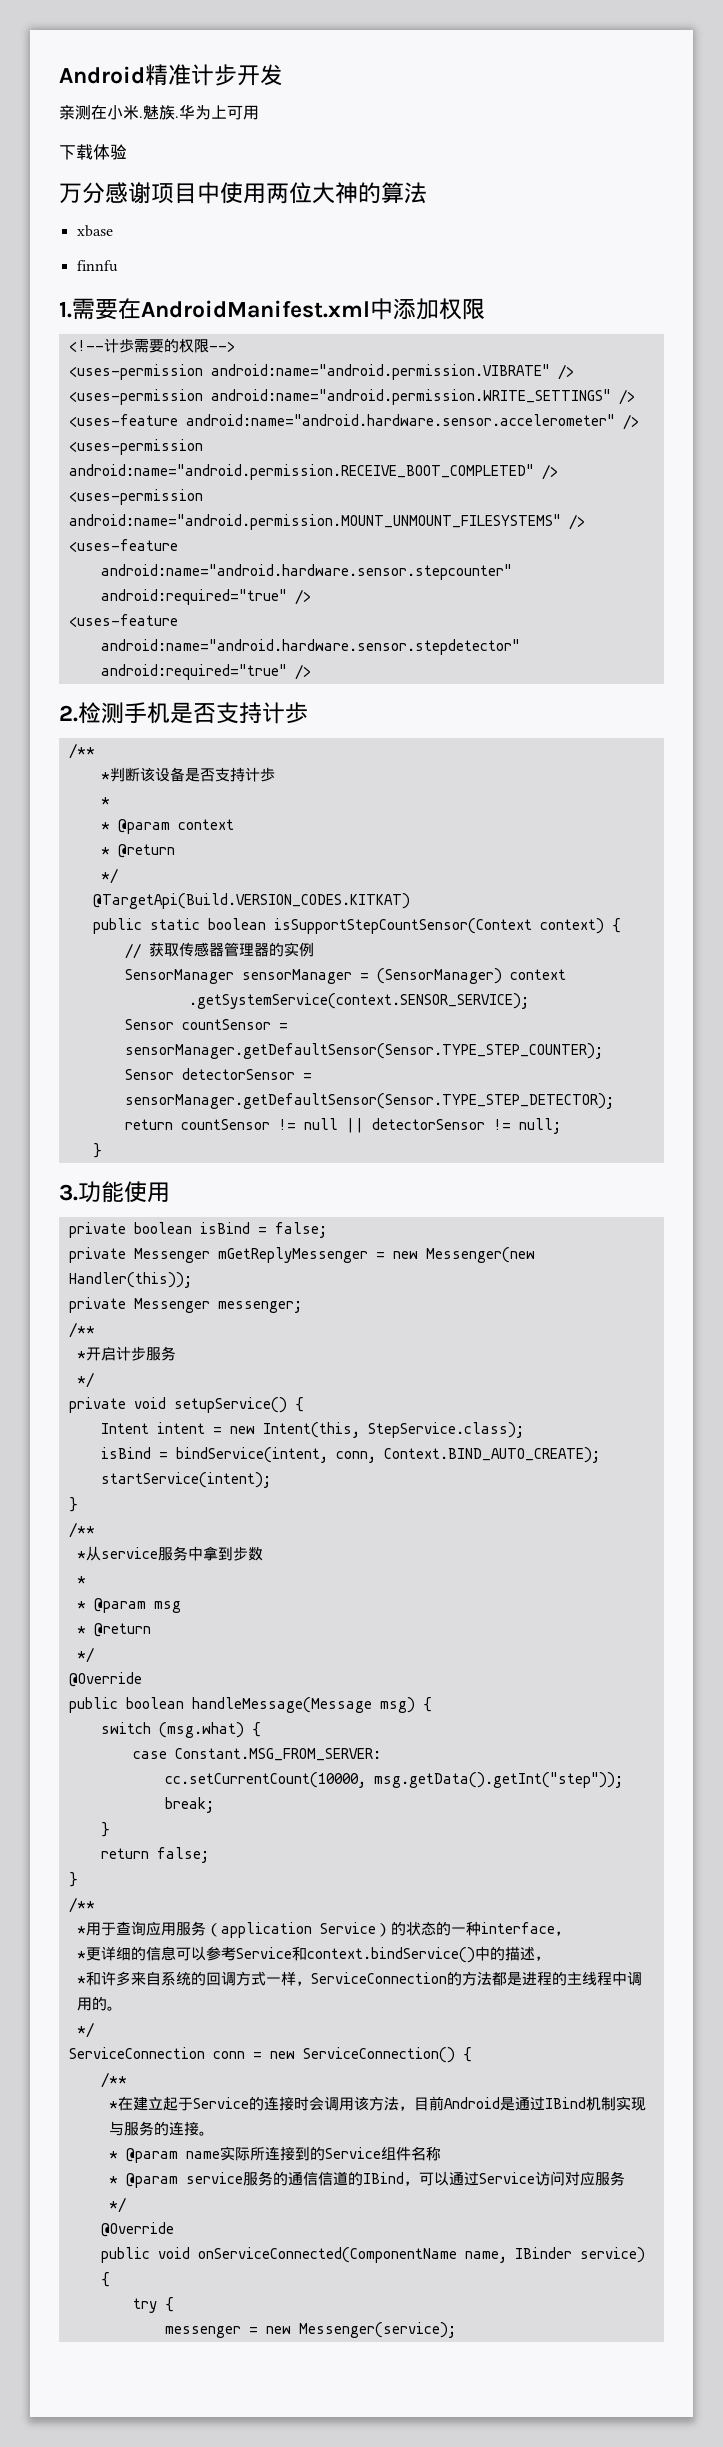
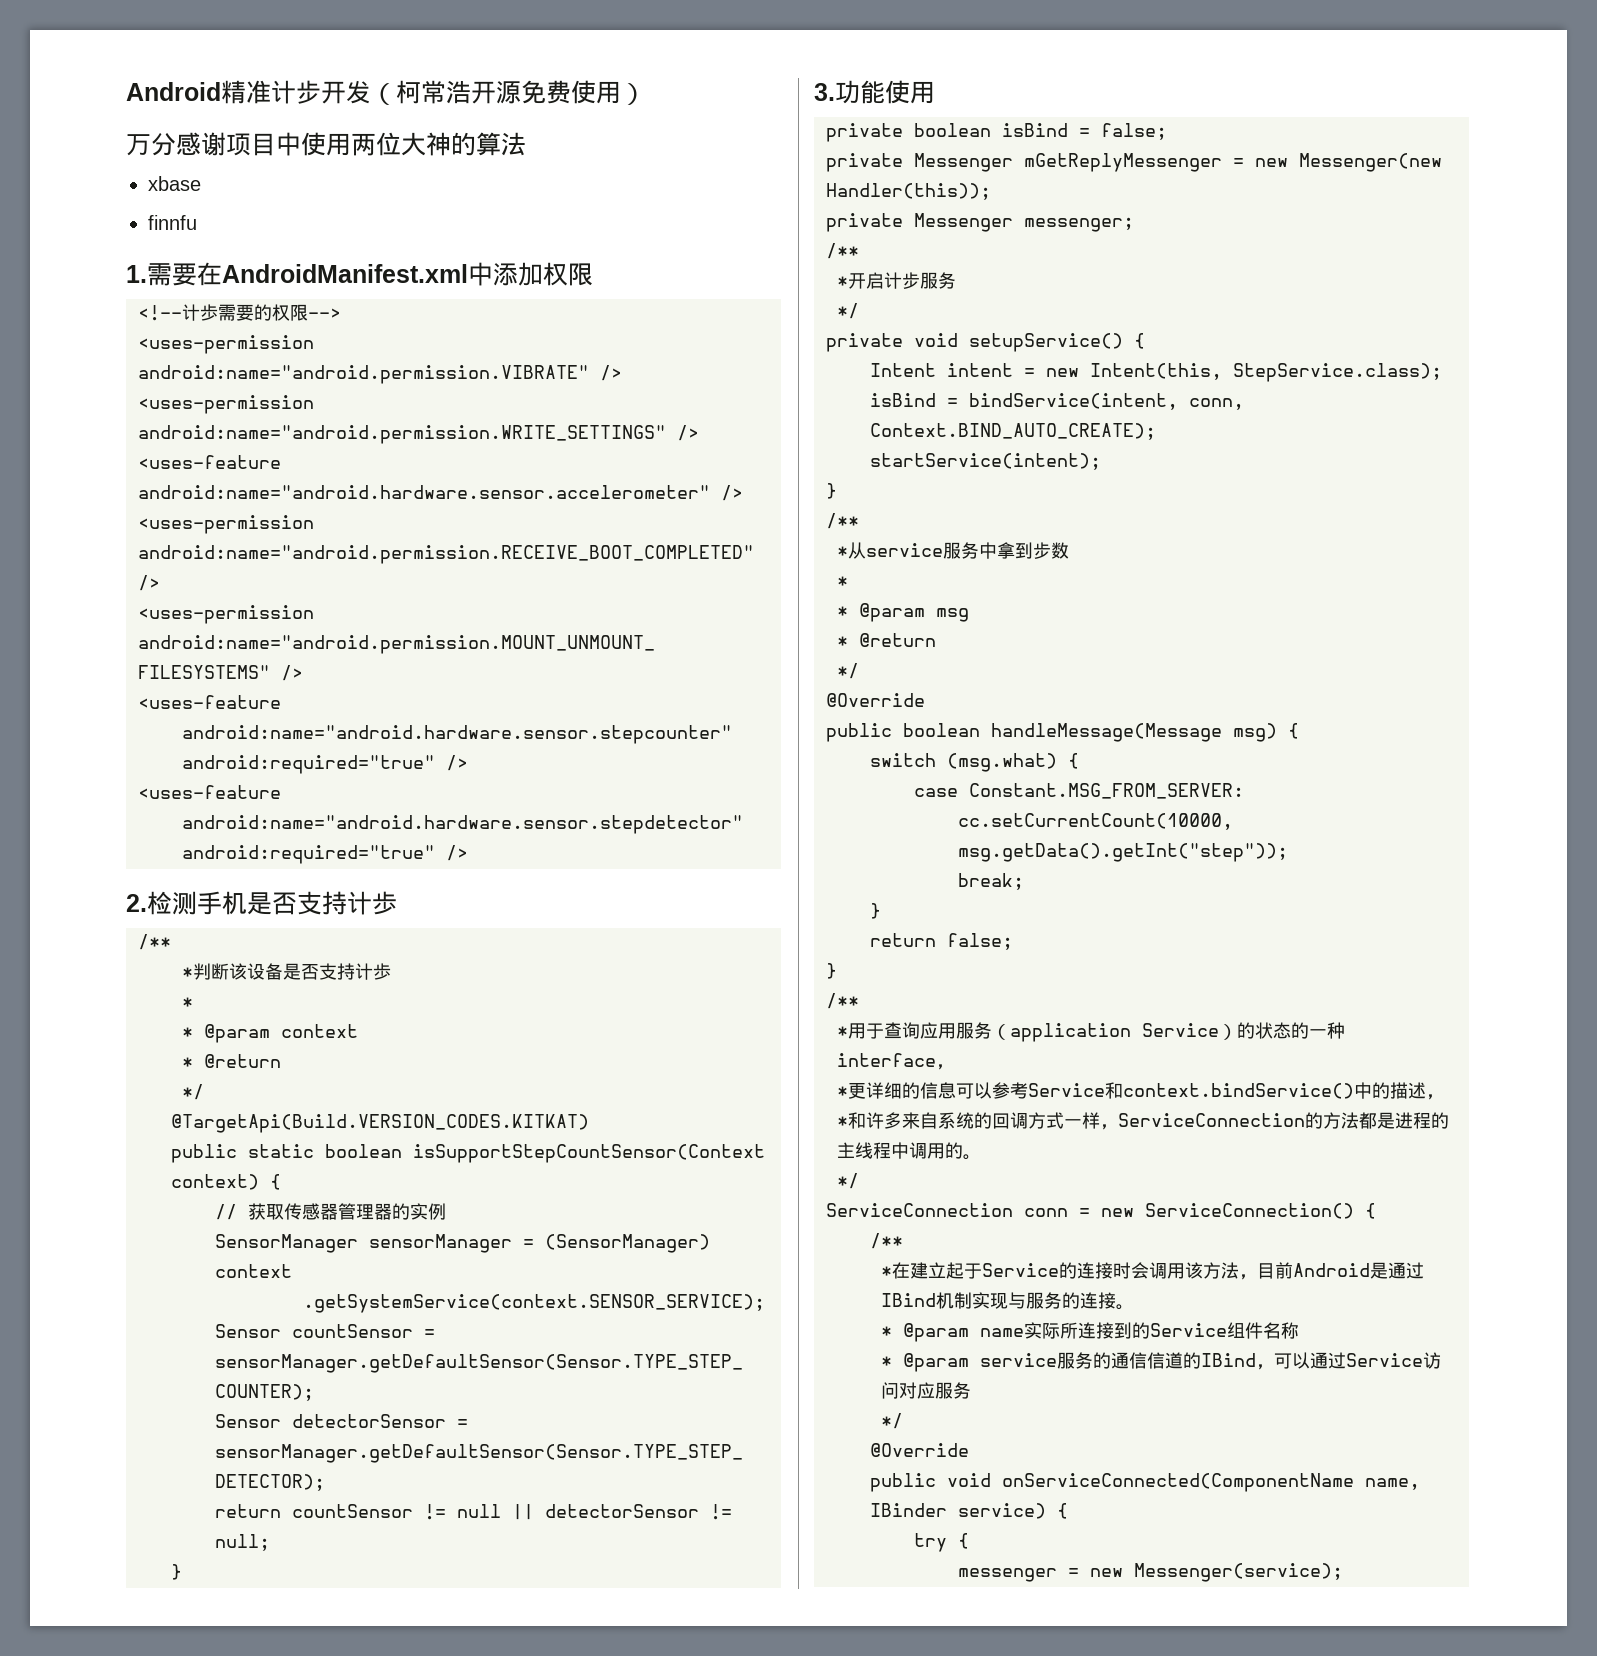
- Android精准计步开发
- 亲测在小米.魅族.华为上可用
- 下载体验
+ Android精准计步开发（柯常浩开源免费使用）

